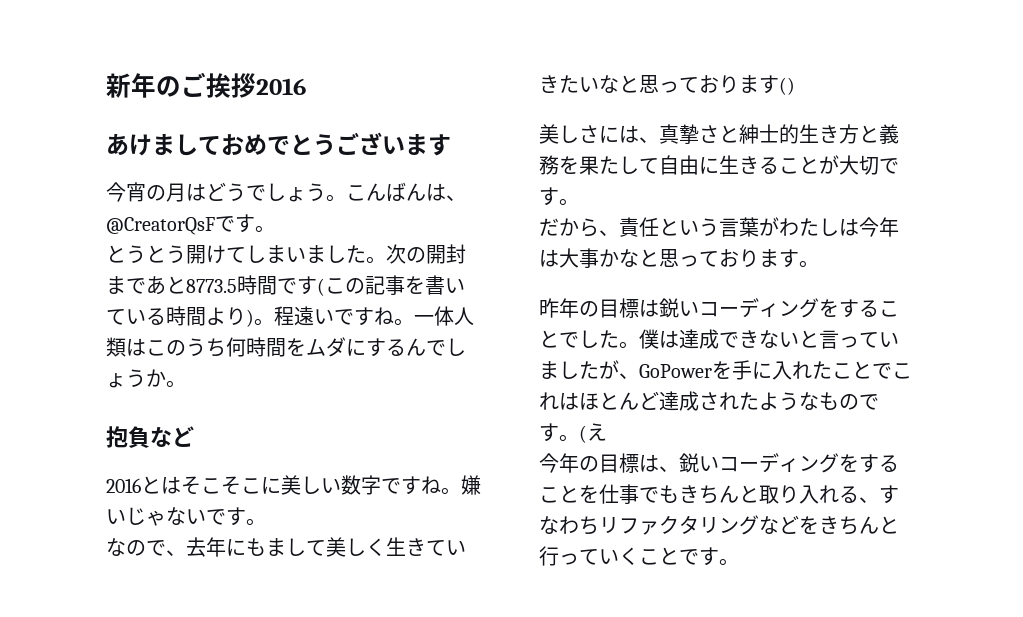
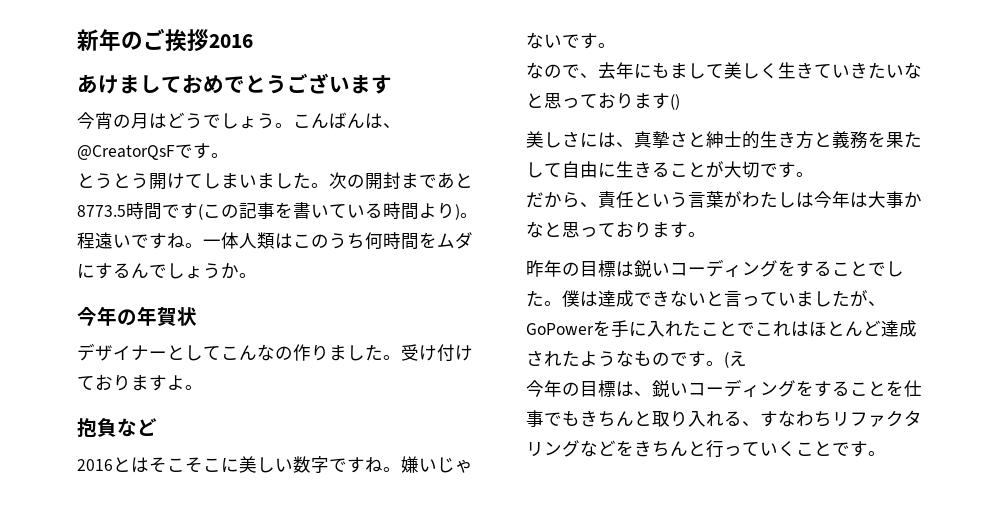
+ 今年の年賀状
+ デザイナーとしてこんなの作りました。受け付けておりますよ。

